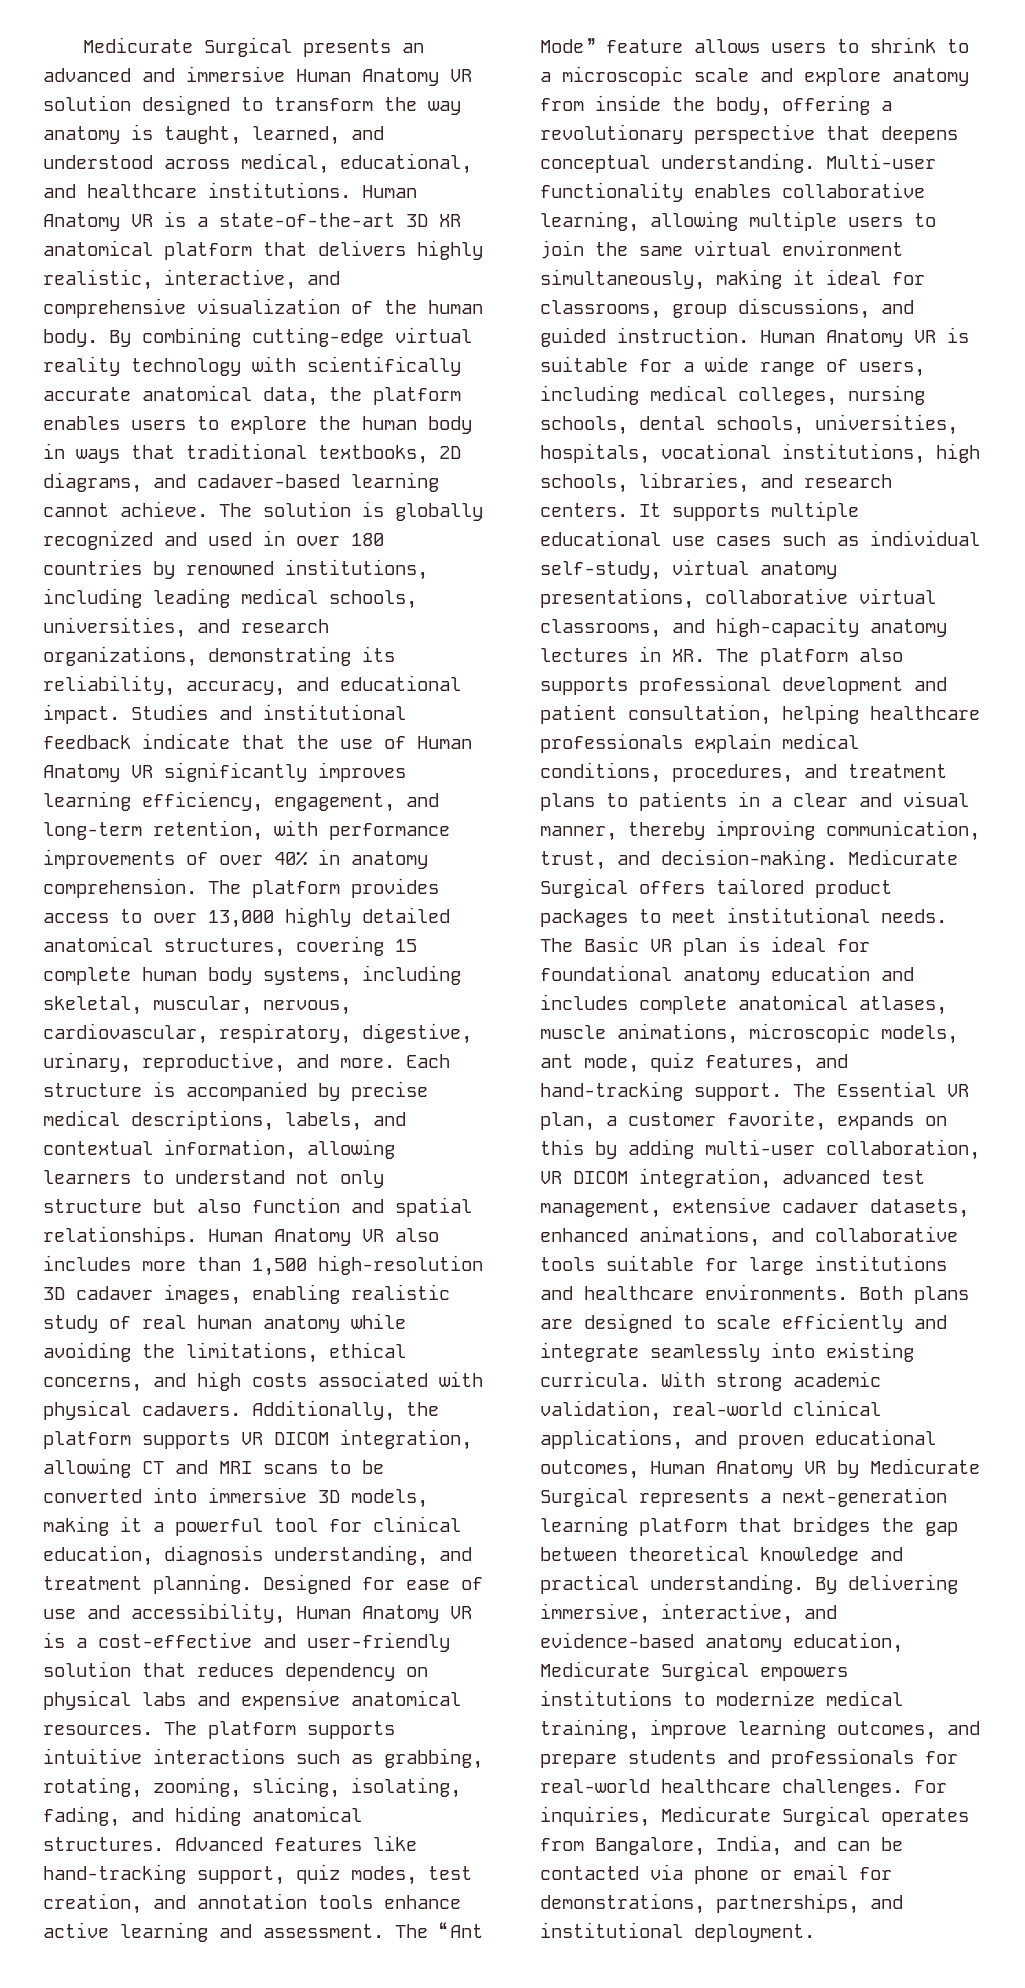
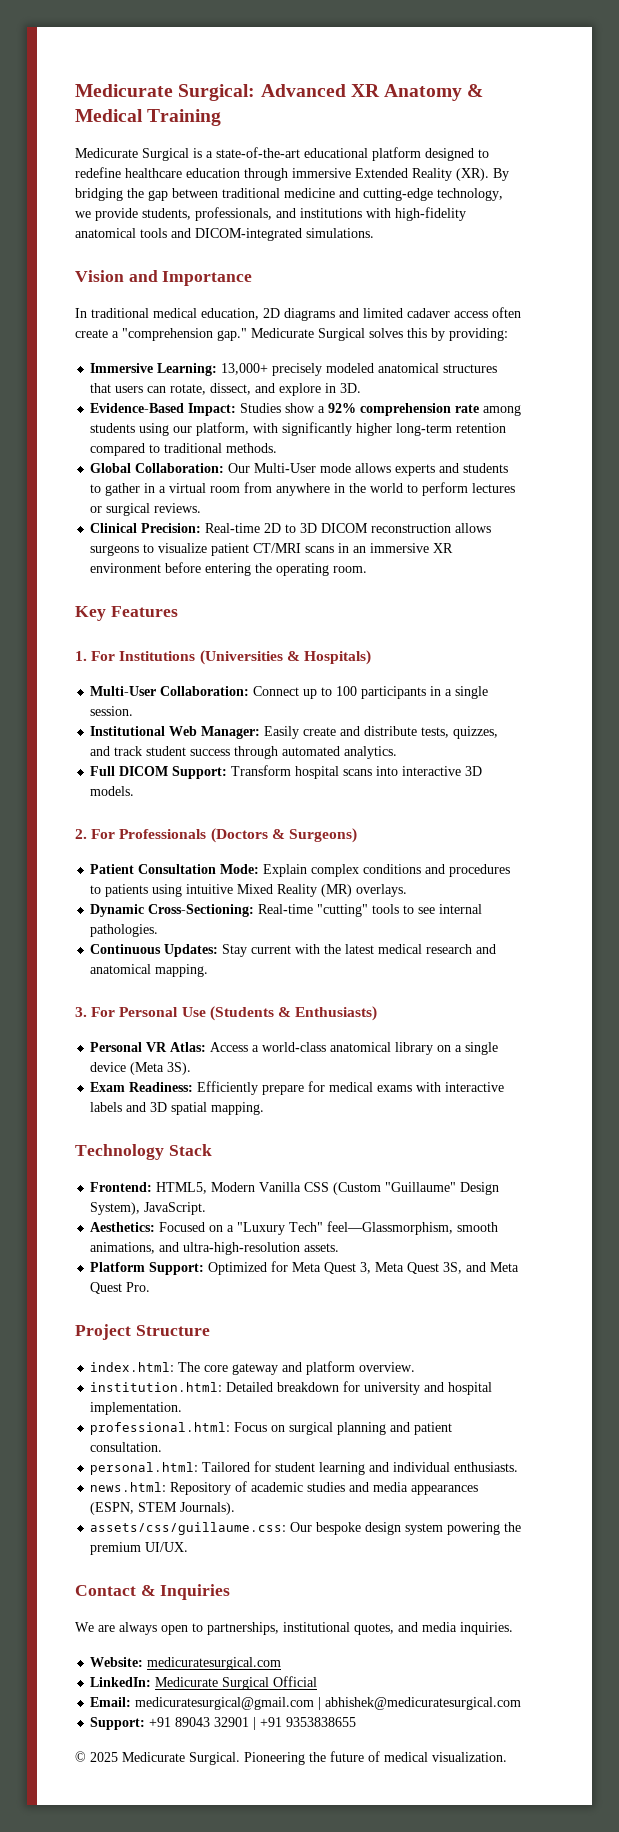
- Medicurate Surgical presents an advanced and immersive Human Anatomy VR solution designed to transform the way anatomy is taught, learned, and understood across medical, educational, and healthcare institutions. Human Anatomy VR is a state-of-the-art 3D XR anatomical platform that delivers highly realistic, interactive, and comprehensive visualization of the human body. By combining cutting-edge virtual reality technology with scientifically accurate anatomical data, the platform enables users to explore the human body in ways that traditional textbooks, 2D diagrams, and cadaver-based learning cannot achieve. The solution is globally recognized and used in over 180 countries by renowned institutions, including leading medical schools, universities, and research organizations, demonstrating its reliability, accuracy, and educational impact. Studies and institutional feedback indicate that the use of Human Anatomy VR significantly improves learning efficiency, engagement, and long-term retention, with performance improvements of over 40% in anatomy comprehension. The platform provides access to over 13,000 highly detailed anatomical structures, covering 15 complete human body systems, including skeletal, muscular, nervous, cardiovascular, respiratory, digestive, urinary, reproductive, and more. Each structure is accompanied by precise medical descriptions, labels, and contextual information, allowing learners to understand not only structure but also function and spatial relationships. Human Anatomy VR also includes more than 1,500 high-resolution 3D cadaver images, enabling realistic study of real human anatomy while avoiding the limitations, ethical concerns, and high costs associated with physical cadavers. Additionally, the platform supports VR DICOM integration, allowing CT and MRI scans to be converted into immersive 3D models, making it a powerful tool for clinical education, diagnosis understanding, and treatment planning. Designed for ease of use and accessibility, Human Anatomy VR is a cost-effective and user-friendly solution that reduces dependency on physical labs and expensive anatomical resources. The platform supports intuitive interactions such as grabbing, rotating, zooming, slicing, isolating, fading, and hiding anatomical structures. Advanced features like hand-tracking support, quiz modes, test creation, and annotation tools enhance active learning and assessment. The “Ant Mode” feature allows users to shrink to a microscopic scale and explore anatomy from inside the body, offering a revolutionary perspective that deepens conceptual understanding. Multi-user functionality enables collaborative learning, allowing multiple users to join the same virtual environment simultaneously, making it ideal for classrooms, group discussions, and guided instruction. Human Anatomy VR is suitable for a wide range of users, including medical colleges, nursing schools, dental schools, universities, hospitals, vocational institutions, high schools, libraries, and research centers. It supports multiple educational use cases such as individual self-study, virtual anatomy presentations, collaborative virtual classrooms, and high-capacity anatomy lectures in XR. The platform also supports professional development and patient consultation, helping healthcare professionals explain medical conditions, procedures, and treatment plans to patients in a clear and visual manner, thereby improving communication, trust, and decision-making. Medicurate Surgical offers tailored product packages to meet institutional needs. The Basic VR plan is ideal for foundational anatomy education and includes complete anatomical atlases, muscle animations, microscopic models, ant mode, quiz features, and hand-tracking support. The Essential VR plan, a customer favorite, expands on this by adding multi-user collaboration, VR DICOM integration, advanced test management, extensive cadaver datasets, enhanced animations, and collaborative tools suitable for large institutions and healthcare environments. Both plans are designed to scale efficiently and integrate seamlessly into existing curricula. With strong academic validation, real-world clinical applications, and proven educational outcomes, Human Anatomy VR by Medicurate Surgical represents a next-generation learning platform that bridges the gap between theoretical knowledge and practical understanding. By delivering immersive, interactive, and evidence-based anatomy education, Medicurate Surgical empowers institutions to modernize medical training, improve learning outcomes, and prepare students and professionals for real-world healthcare challenges. For inquiries, Medicurate Surgical operates from Bangalore, India, and can be contacted via phone or email for demonstrations, partnerships, and institutional deployment.
+ Medicurate Surgical: Advanced XR Anatomy & Medical Training
+ Medicurate Surgical is a state-of-the-art educational platform designed to redefine healthcare education through immersive Extended Reality (XR). By bridging the gap between traditional medicine and cutting-edge technology, we provide students, professionals, and institutions with high-fidelity anatomical tools and DICOM-integrated simulations.
+ Vision and Importance
+ In traditional medical education, 2D diagrams and limited cadaver access often create a "comprehension gap." Medicurate Surgical solves this by providing:
+ Immersive Learning: 13,000+ precisely modeled anatomical structures that users can rotate, dissect, and explore in 3D.
+ Evidence-Based Impact: Studies show a 92% comprehension rate among students using our platform, with significantly higher long-term retention compared to traditional methods.
+ Global Collaboration: Our Multi-User mode allows experts and students to gather in a virtual room from anywhere in the world to perform lectures or surgical reviews.
+ Clinical Precision: Real-time 2D to 3D DICOM reconstruction allows surgeons to visualize patient CT/MRI scans in an immersive XR environment before entering the operating room.
+ Key Features
+ 1. For Institutions (Universities & Hospitals)
+ Multi-User Collaboration: Connect up to 100 participants in a single session.
+ Institutional Web Manager: Easily create and distribute tests, quizzes, and track student success through automated analytics.
+ Full DICOM Support: Transform hospital scans into interactive 3D models.
+ 2. For Professionals (Doctors & Surgeons)
+ Patient Consultation Mode: Explain complex conditions and procedures to patients using intuitive Mixed Reality (MR) overlays.
+ Dynamic Cross-Sectioning: Real-time "cutting" tools to see internal pathologies.
+ Continuous Updates: Stay current with the latest medical research and anatomical mapping.
+ 3. For Personal Use (Students & Enthusiasts)
+ Personal VR Atlas: Access a world-class anatomical library on a single device (Meta 3S).
+ Exam Readiness: Efficiently prepare for medical exams with interactive labels and 3D spatial mapping.
+ Technology Stack
+ Frontend: HTML5, Modern Vanilla CSS (Custom "Guillaume" Design System), JavaScript.
+ Aesthetics: Focused on a "Luxury Tech" feel—Glassmorphism, smooth animations, and ultra-high-resolution assets.
+ Platform Support: Optimized for Meta Quest 3, Meta Quest 3S, and Meta Quest Pro.
+ Project Structure
+ index.html: The core gateway and platform overview.
+ institution.html: Detailed breakdown for university and hospital implementation.
+ professional.html: Focus on surgical planning and patient consultation.
+ personal.html: Tailored for student learning and individual enthusiasts.
+ news.html: Repository of academic studies and media appearances (ESPN, STEM Journals).
+ assets/css/guillaume.css: Our bespoke design system powering the premium UI/UX.
+ Contact & Inquiries
+ We are always open to partnerships, institutional quotes, and media inquiries.
+ Website: medicuratesurgical.com
+ LinkedIn: Medicurate Surgical Official
+ Email: medicuratesurgical@gmail.com | abhishek@medicuratesurgical.com
+ Support: +91 89043 32901 | +91 9353838655
+ © 2025 Medicurate Surgical. Pioneering the future of medical visualization.

